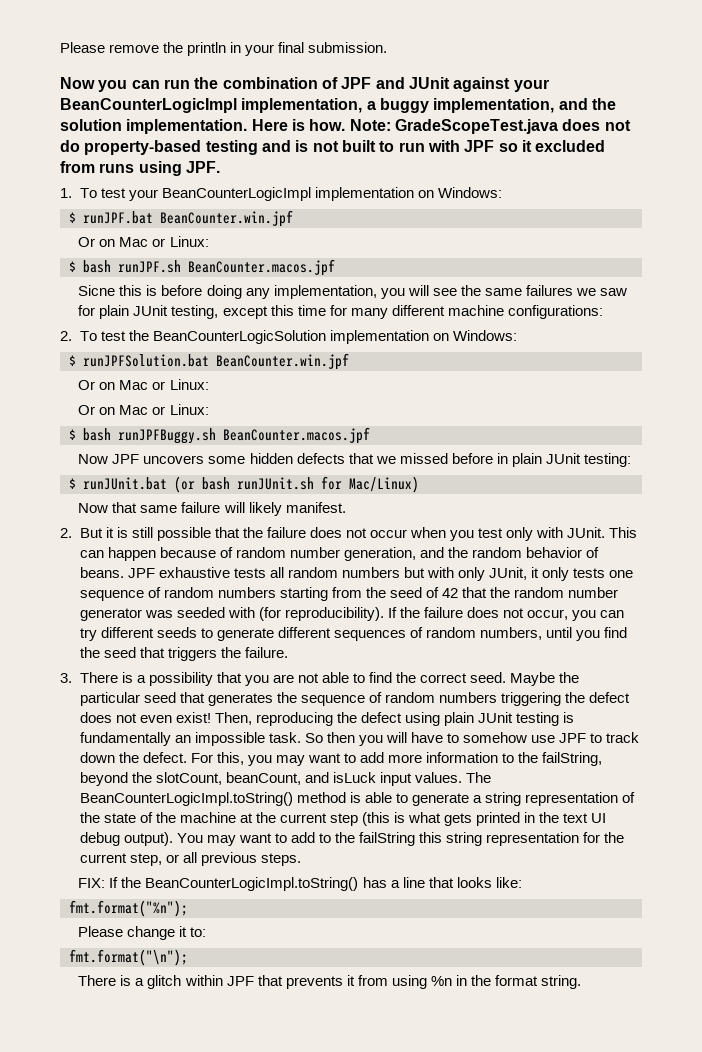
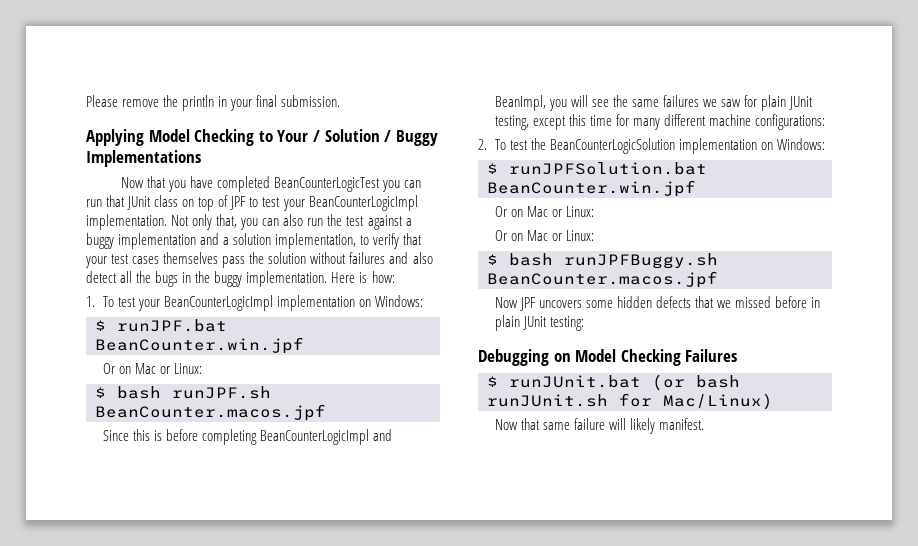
- Now you can run the combination of JPF and JUnit against your BeanCounterLogicImpl implementation, a buggy implementation, and the solution implementation. Here is how. Note: GradeScopeTest.java does not do property-based testing and is not built to run with JPF so it excluded from runs using JPF.
+ Applying Model Checking to Your / Solution / Buggy Implementations
+ Now that you have completed BeanCounterLogicTest you can run that JUnit class on top of JPF to test your BeanCounterLogicImpl implementation. Not only that, you can also run the test against a buggy implementation and a solution implementation, to verify that your test cases themselves pass the solution without failures and also detect all the bugs in the buggy implementation. Here is how:
- Sicne this is before doing any implementation, you will see the same failures we saw for plain JUnit testing, except this time for many different machine configurations:
+ Since this is before completing BeanCounterLogicImpl and BeanImpl, you will see the same failures we saw for plain JUnit testing, except this time for many different machine configurations:
+ Debugging on Model Checking Failures
- 2. But it is still possible that the failure does not occur when you test only with JUnit. This can happen because of random number generation, and the random behavior of beans. JPF exhaustive tests all random numbers but with only JUnit, it only tests one sequence of random numbers starting from the seed of 42 that the random number generator was seeded with (for reproducibility). If the failure does not occur, you can try different seeds to generate different sequences of random numbers, until you find the seed that triggers the failure.
- 3. There is a possibility that you are not able to find the correct seed. Maybe the particular seed that generates the sequence of random numbers triggering the defect does not even exist! Then, reproducing the defect using plain JUnit testing is fundamentally an impossible task. So then you will have to somehow use JPF to track down the defect. For this, you may want to add more information to the failString, beyond the slotCount, beanCount, and isLuck input values. The BeanCounterLogicImpl.toString() method is able to generate a string representation of the state of the machine at the current step (this is what gets printed in the text UI debug output). You may want to add to the failString this string representation for the current step, or all previous steps.
- FIX: If the BeanCounterLogicImpl.toString() has a line that looks like:
- fmt.format("%n");
- Please change it to:
- fmt.format("\n");
- There is a glitch within JPF that prevents it from using %n in the format string.

